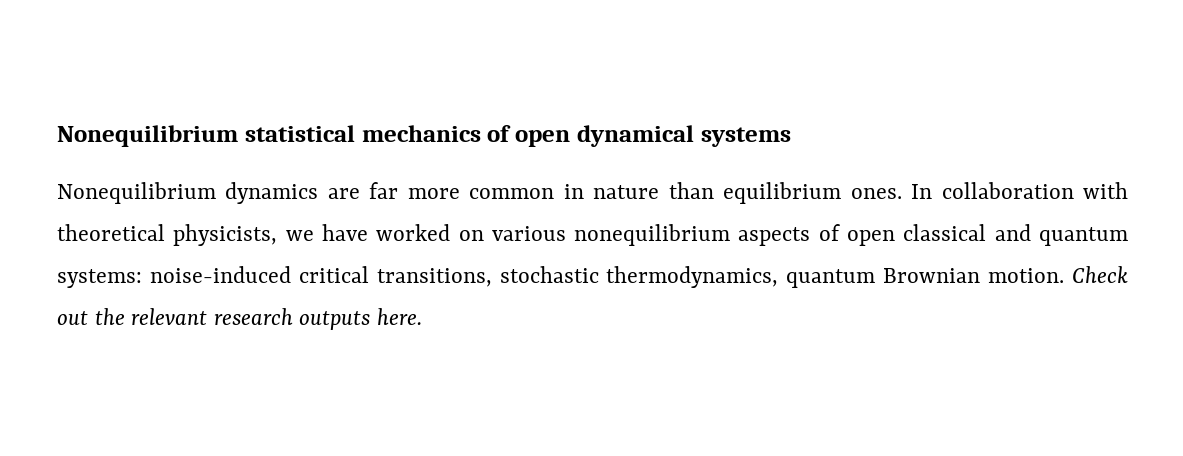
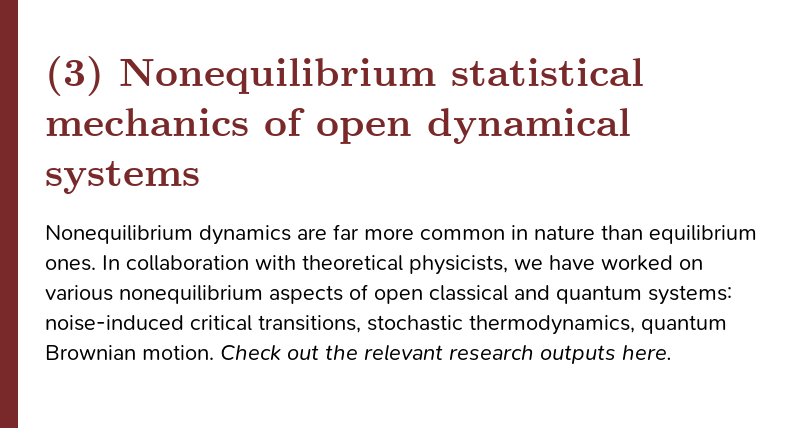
- Nonequilibrium statistical mechanics of open dynamical systems
+ (3) Nonequilibrium statistical mechanics of open dynamical systems

